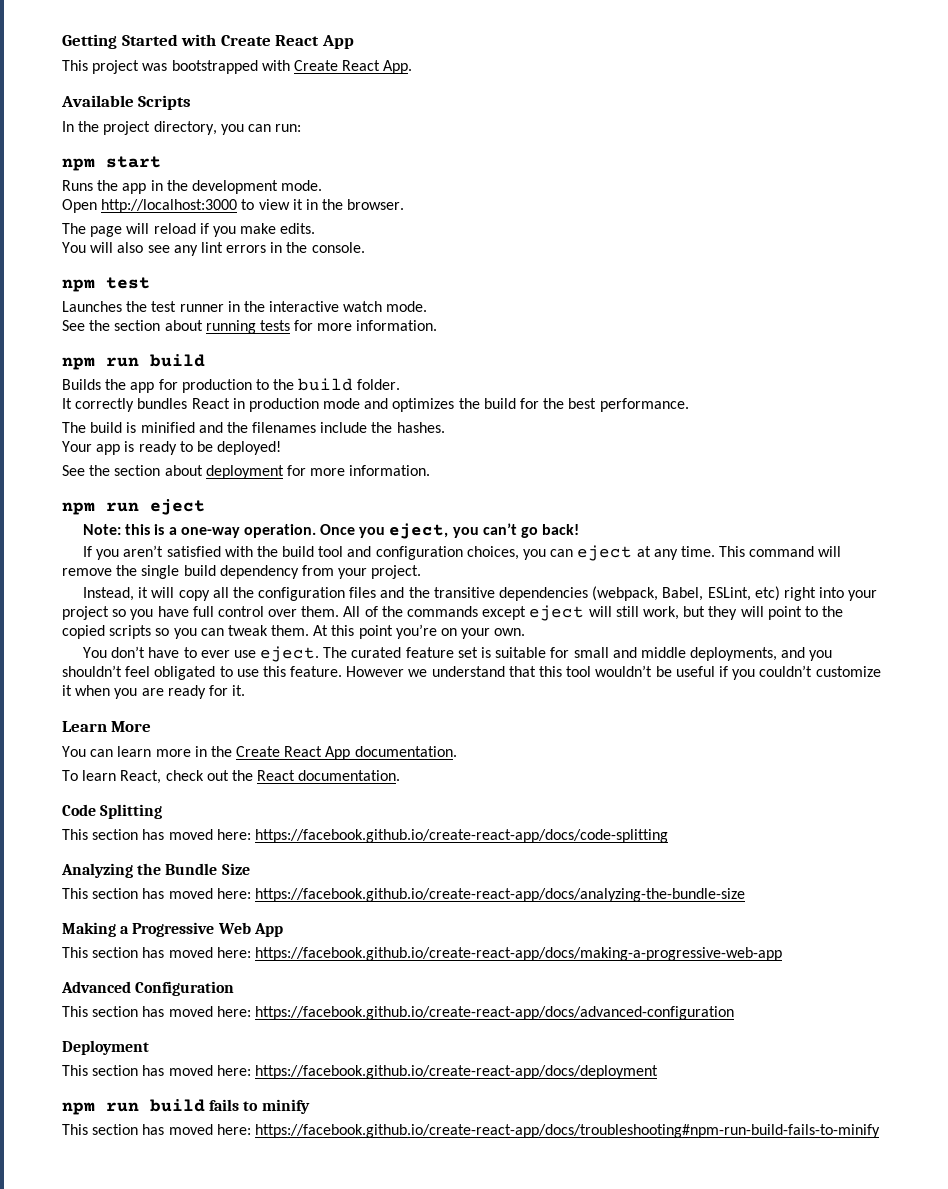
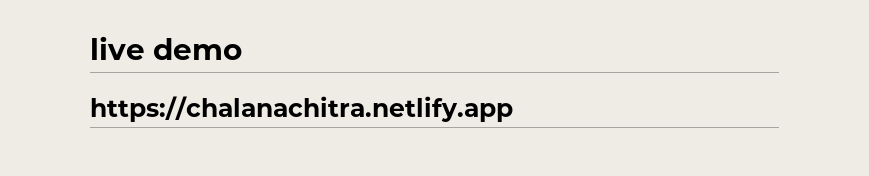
- Getting Started with Create React App
- This project was bootstrapped with Create React App.
- Available Scripts
- In the project directory, you can run:
- npm start
- Runs the app in the development mode.
- Open http://localhost:3000 to view it in the browser.
- The page will reload if you make edits.
- You will also see any lint errors in the console.
- npm test
- Launches the test runner in the interactive watch mode.
- See the section about running tests for more information.
- npm run build
- Builds the app for production to the build folder.
- It correctly bundles React in production mode and optimizes the build for the best performance.
- The build is minified and the filenames include the hashes.
- Your app is ready to be deployed!
- See the section about deployment for more information.
- npm run eject
- Note: this is a one-way operation. Once you eject, you can’t go back!
- If you aren’t satisfied with the build tool and configuration choices, you can eject at any time. This command will remove the single build dependency from your project.
- Instead, it will copy all the configuration files and the transitive dependencies (webpack, Babel, ESLint, etc) right into your project so you have full control over them. All of the commands except eject will still work, but they will point to the copied scripts so you can tweak them. At this point you’re on your own.
- You don’t have to ever use eject. The curated feature set is suitable for small and middle deployments, and you shouldn’t feel obligated to use this feature. However we understand that this tool wouldn’t be useful if you couldn’t customize it when you are ready for it.
- Learn More
- You can learn more in the Create React App documentation.
- To learn React, check out the React documentation.
- Code Splitting
- This section has moved here: https://facebook.github.io/create-react-app/docs/code-splitting
- Analyzing the Bundle Size
- This section has moved here: https://facebook.github.io/create-react-app/docs/analyzing-the-bundle-size
- Making a Progressive Web App
- This section has moved here: https://facebook.github.io/create-react-app/docs/making-a-progressive-web-app
- Advanced Configuration
- This section has moved here: https://facebook.github.io/create-react-app/docs/advanced-configuration
- Deployment
- This section has moved here: https://facebook.github.io/create-react-app/docs/deployment
- npm run build fails to minify
- This section has moved here: https://facebook.github.io/create-react-app/docs/troubleshooting#npm-run-build-fails-to-minify
+ live demo
+ https://chalanachitra.netlify.app

